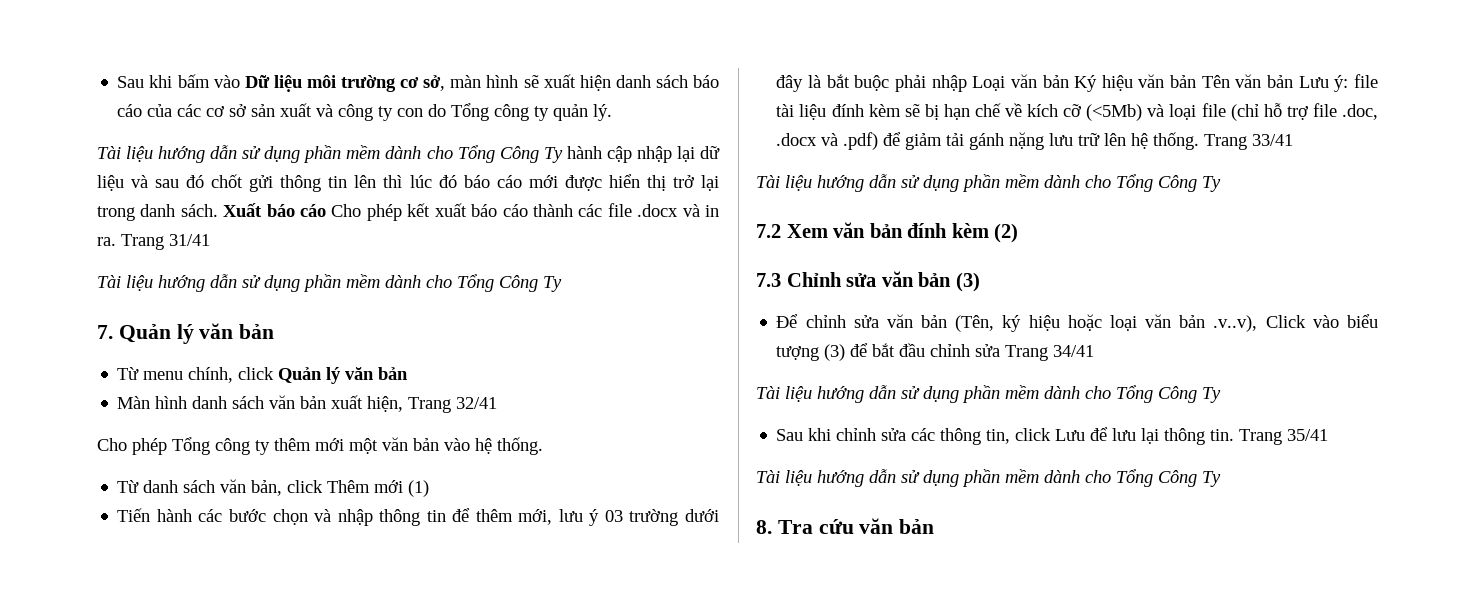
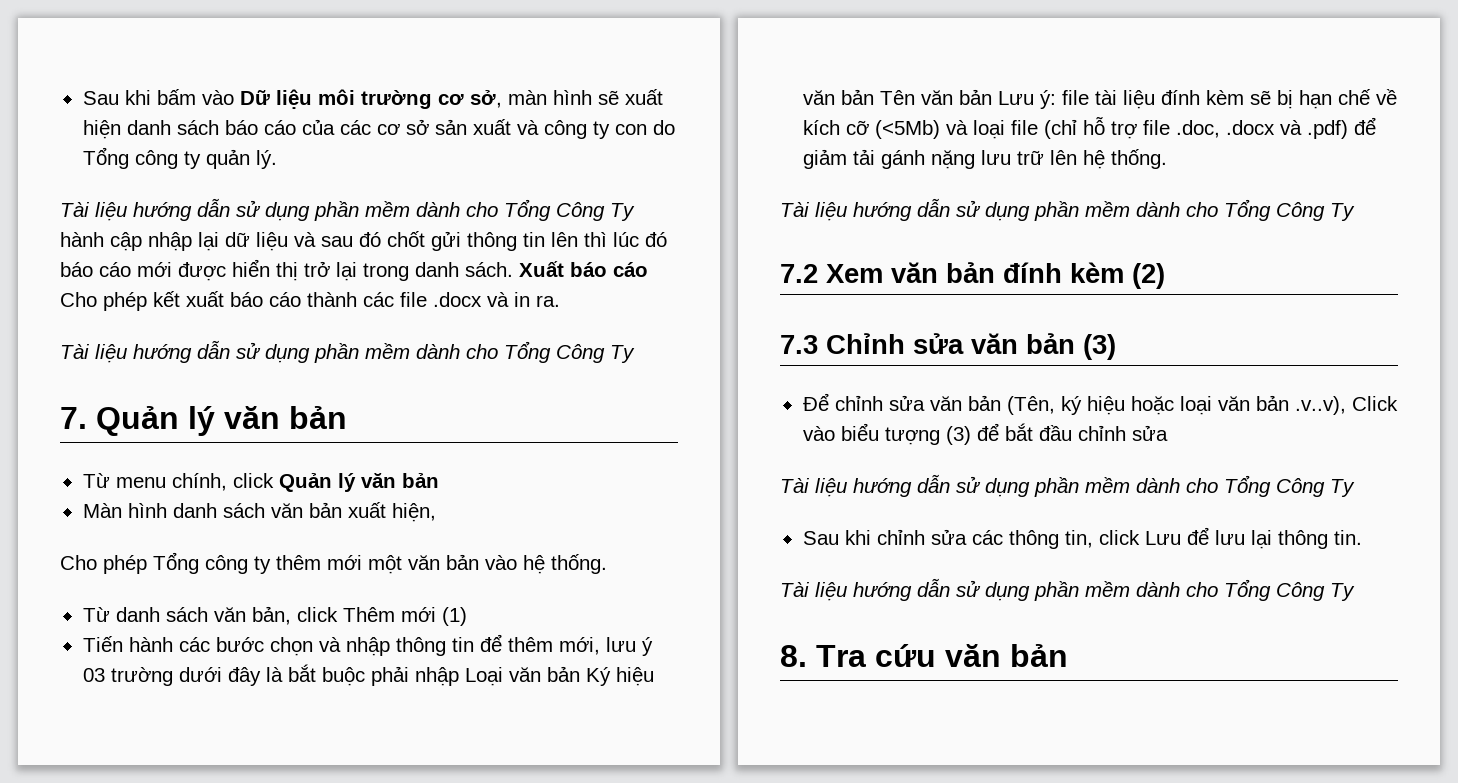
- Trang 31/41
- Màn hình danh sách văn bản xuất hiện, Trang 32/41
+ Màn hình danh sách văn bản xuất hiện,
- Trang 33/41
- Để chỉnh sửa văn bản (Tên, ký hiệu hoặc loại văn bản .v..v), Click vào biểu tượng (3) để bắt đầu chỉnh sửa Trang 34/41
+ Để chỉnh sửa văn bản (Tên, ký hiệu hoặc loại văn bản .v..v), Click vào biểu tượng (3) để bắt đầu chỉnh sửa
- Trang 35/41

